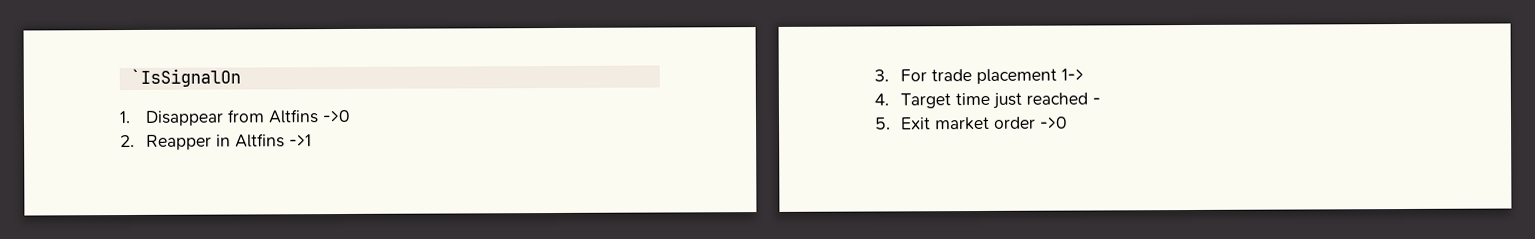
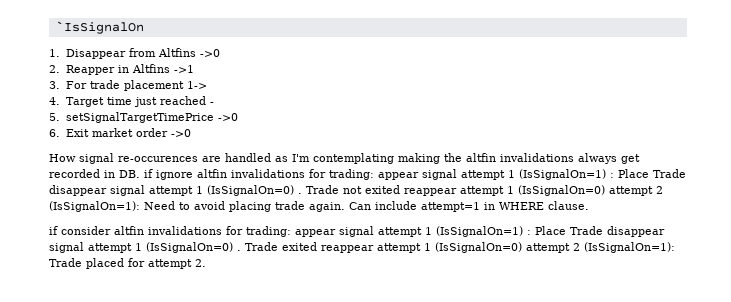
- 5. Exit market order ->0
+ 5. setSignalTargetTimePrice ->0
+ 6. Exit market order ->0
+ How signal re-occurences are handled as I'm contemplating making the altfin invalidations always get recorded in DB. if ignore altfin invalidations for trading: appear signal attempt 1 (IsSignalOn=1) : Place Trade disappear signal attempt 1 (IsSignalOn=0) . Trade not exited reappear attempt 1 (IsSignalOn=0) attempt 2 (IsSignalOn=1): Need to avoid placing trade again. Can include attempt=1 in WHERE clause.
+ if consider altfin invalidations for trading: appear signal attempt 1 (IsSignalOn=1) : Place Trade disappear signal attempt 1 (IsSignalOn=0) . Trade exited reappear attempt 1 (IsSignalOn=0) attempt 2 (IsSignalOn=1): Trade placed for attempt 2.

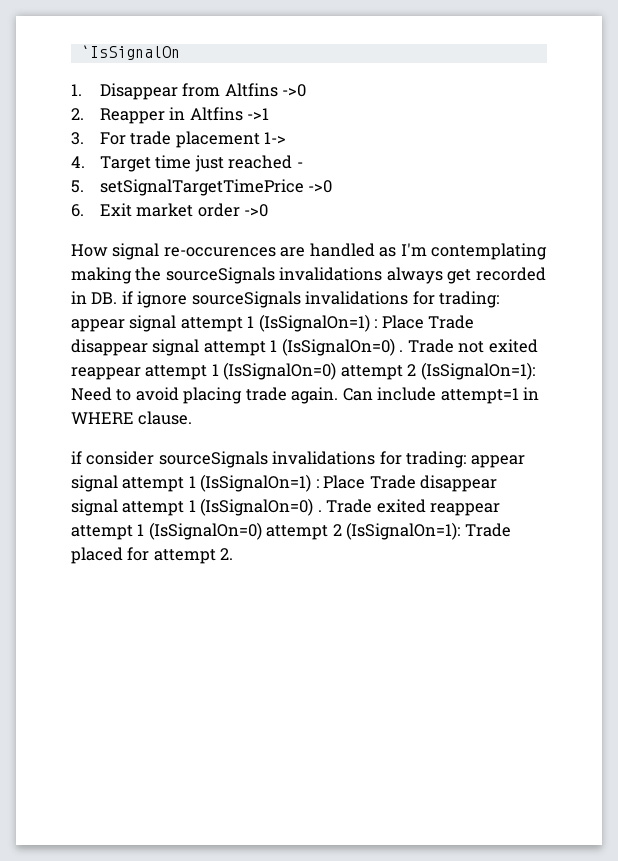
- How signal re-occurences are handled as I'm contemplating making the altfin invalidations always get recorded in DB. if ignore altfin invalidations for trading: appear signal attempt 1 (IsSignalOn=1) : Place Trade disappear signal attempt 1 (IsSignalOn=0) .
+ How signal re-occurences are handled as I'm contemplating making the sourceSignals invalidations always get recorded in DB. if ignore sourceSignals invalidations for trading: appear signal attempt 1 (IsSignalOn=1) : Place Trade disappear signal attempt 1 (IsSignalOn=0) .
- if consider altfin invalidations for trading: appear signal attempt 1 (IsSignalOn=1) : Place Trade disappear signal attempt 1 (IsSignalOn=0) .
+ if consider sourceSignals invalidations for trading: appear signal attempt 1 (IsSignalOn=1) : Place Trade disappear signal attempt 1 (IsSignalOn=0) .

